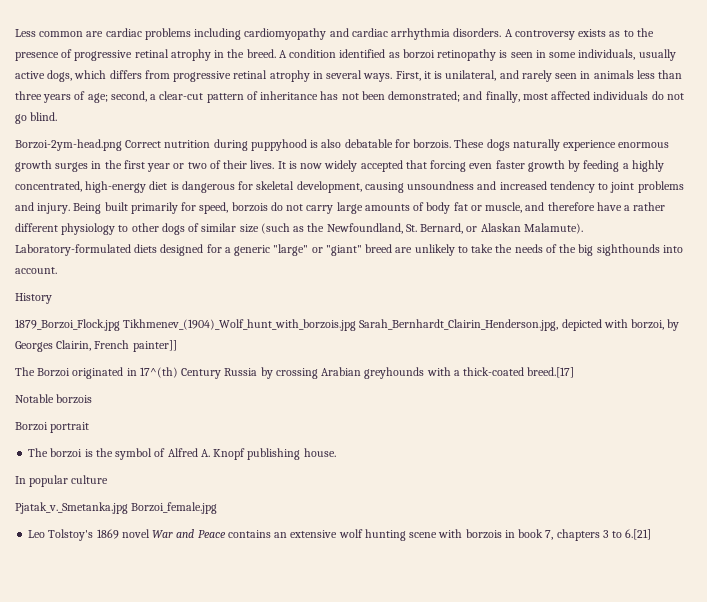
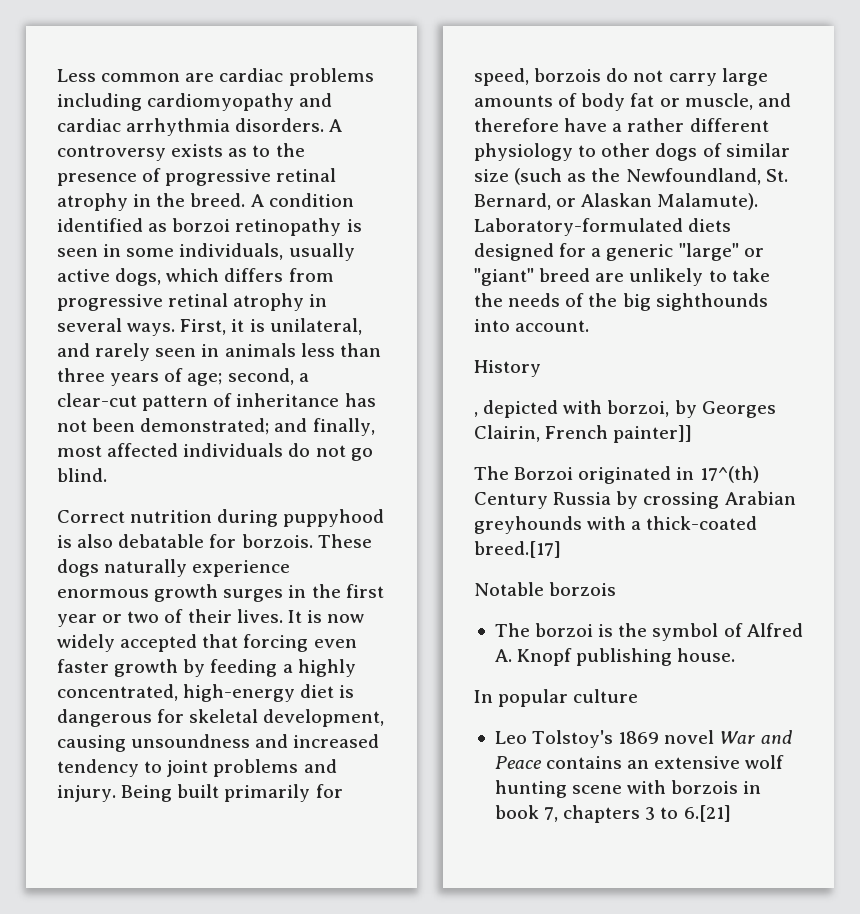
- Borzoi-2ym-head.png Correct nutrition during puppyhood is also debatable for borzois.
+ Correct nutrition during puppyhood is also debatable for borzois.
- 1879_Borzoi_Flock.jpg Tikhmenev_(1904)_Wolf_hunt_with_borzois.jpg Sarah_Bernhardt_Clairin_Henderson.jpg, depicted with borzoi, by Georges Clairin, French painter]]
+ , depicted with borzoi, by Georges Clairin, French painter]]
- Borzoi portrait
- Pjatak_v._Smetanka.jpg Borzoi_female.jpg

